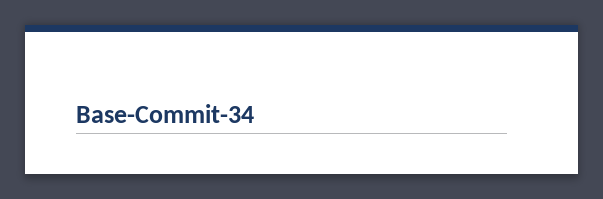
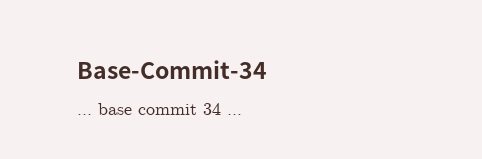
+ ... base commit 34 ...

